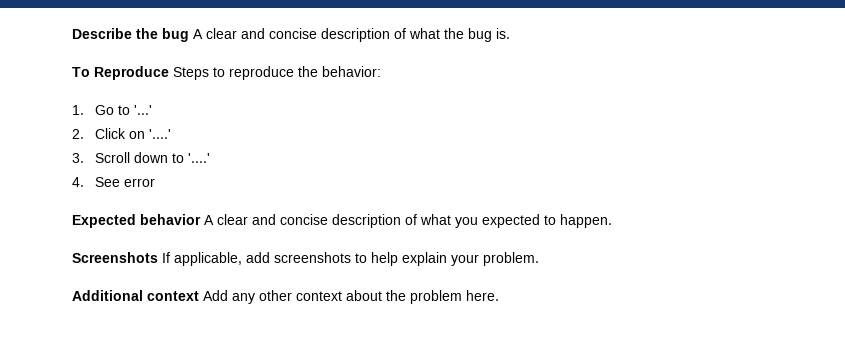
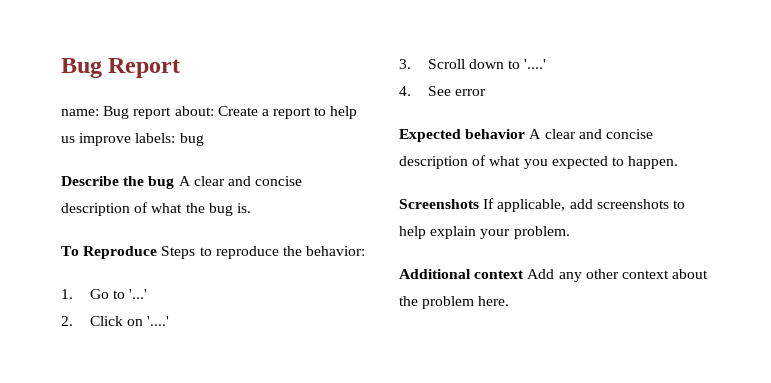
+ Bug Report
+ name: Bug report about: Create a report to help us improve labels: bug

